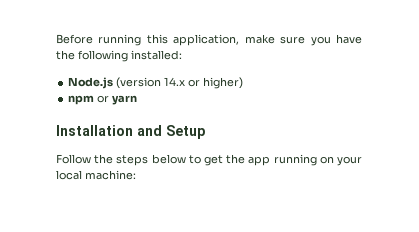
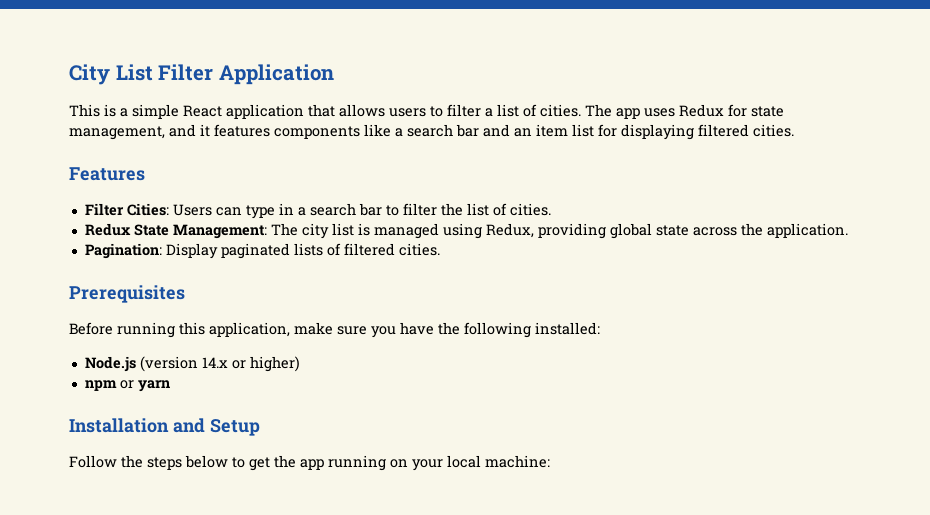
+ City List Filter Application
+ This is a simple React application that allows users to filter a list of cities. The app uses Redux for state management, and it features components like a search bar and an item list for displaying filtered cities.
+ Features
+ Filter Cities: Users can type in a search bar to filter the list of cities.
+ Redux State Management: The city list is managed using Redux, providing global state across the application.
+ Pagination: Display paginated lists of filtered cities.
+ Prerequisites

